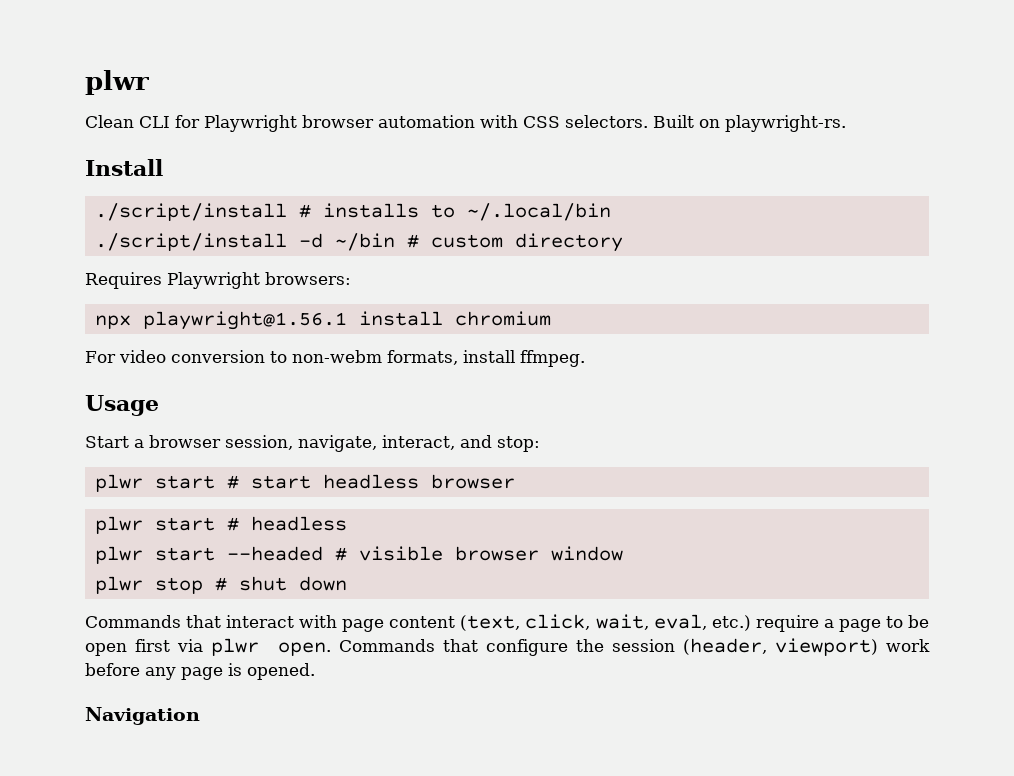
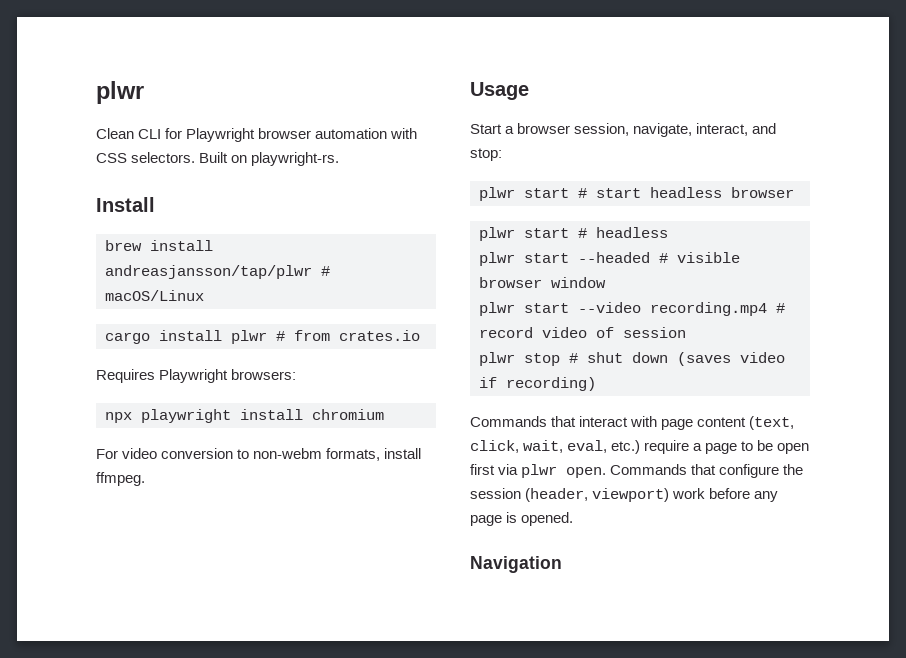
- ./script/install # installs to ~/.local/bin
- ./script/install -d ~/bin # custom directory
+ brew install andreasjansson/tap/plwr # macOS/Linux
+ cargo install plwr # from crates.io
- npx playwright@1.56.1 install chromium
+ npx playwright install chromium
+ plwr start --video recording.mp4 # record video of session
- plwr stop # shut down
+ plwr stop # shut down (saves video if recording)

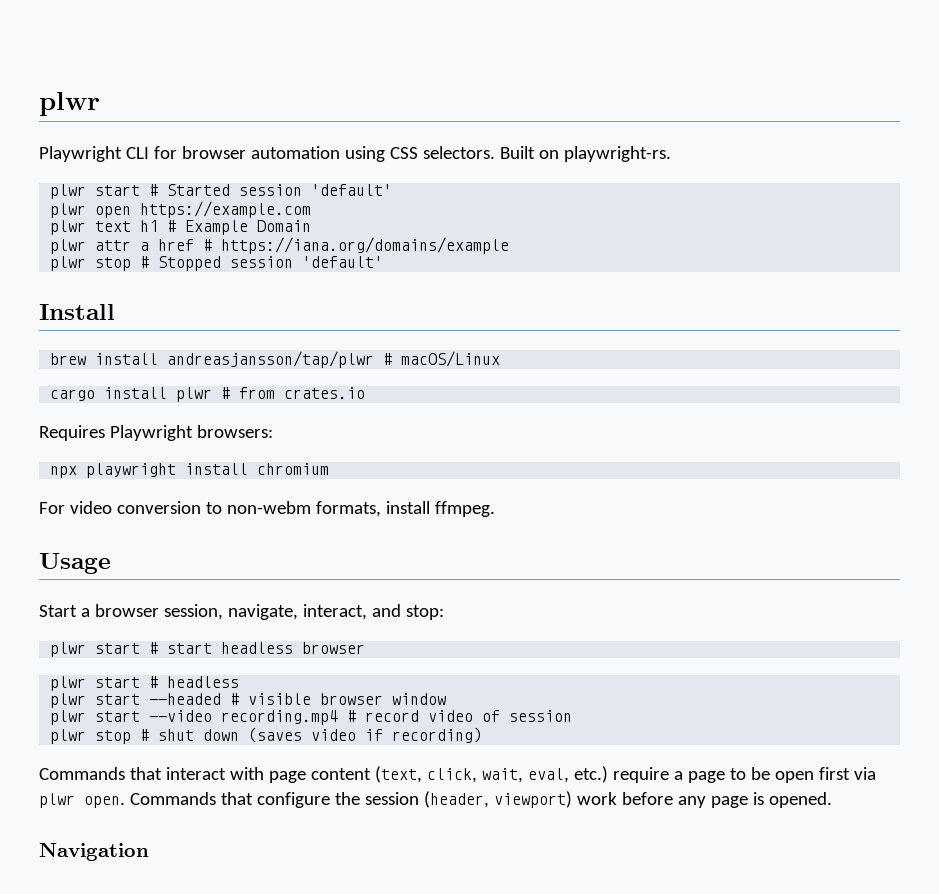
- Clean CLI for Playwright browser automation with CSS selectors.
+ Playwright CLI for browser automation using CSS selectors.
+ plwr start # Started session 'default'
+ plwr open https://example.com
+ plwr text h1 # Example Domain
+ plwr attr a href # https://iana.org/domains/example
+ plwr stop # Stopped session 'default'

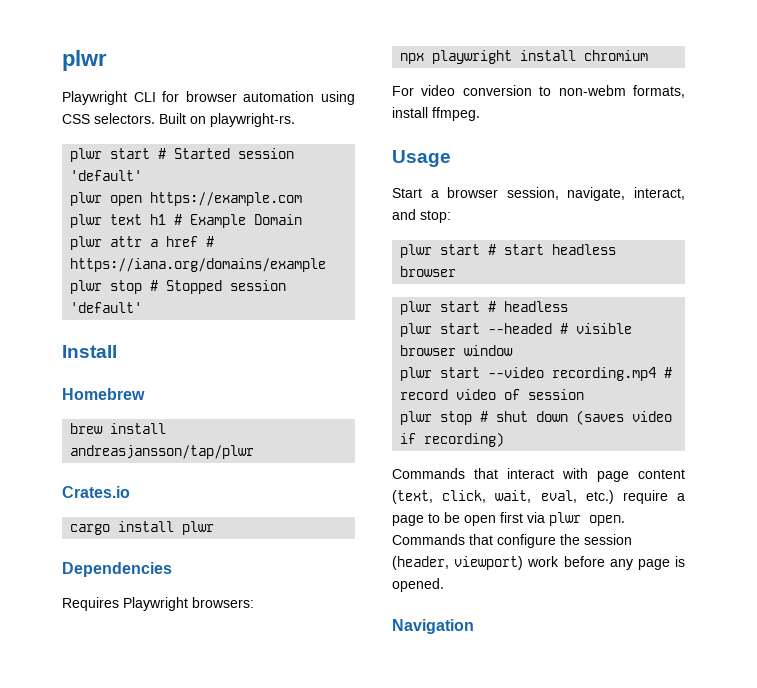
+ Homebrew
- brew install andreasjansson/tap/plwr # macOS/Linux
+ brew install andreasjansson/tap/plwr
+ Crates.io
- cargo install plwr # from crates.io
+ cargo install plwr
+ Dependencies

